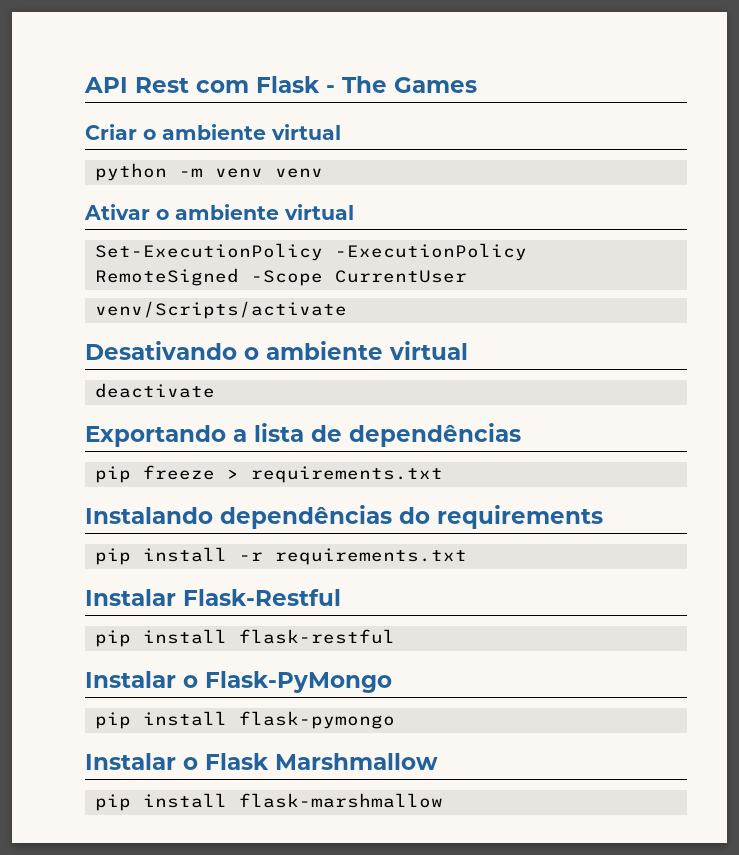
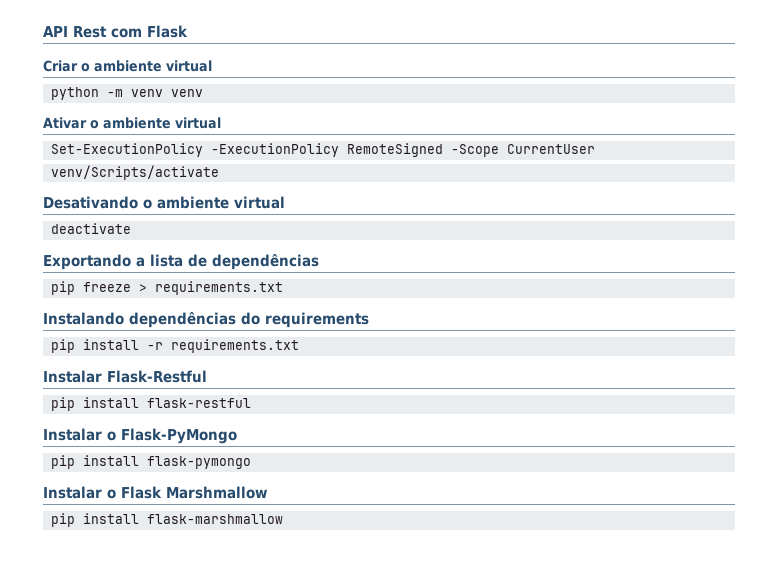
- API Rest com Flask - The Games
+ API Rest com Flask

